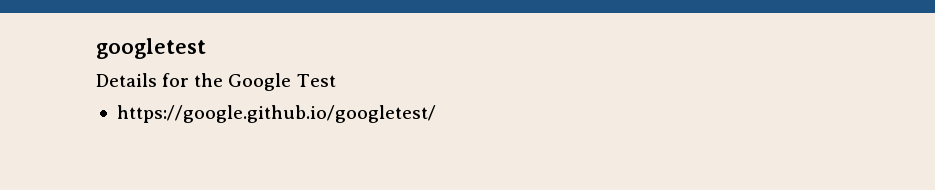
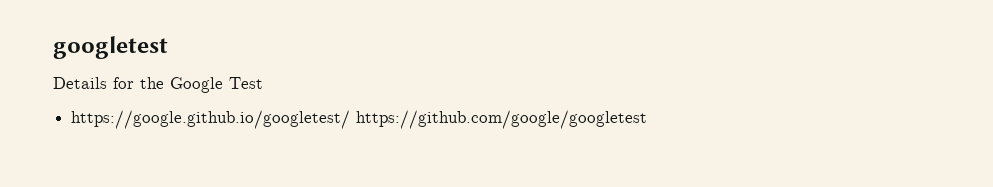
- https://google.github.io/googletest/
+ https://google.github.io/googletest/ https://github.com/google/googletest

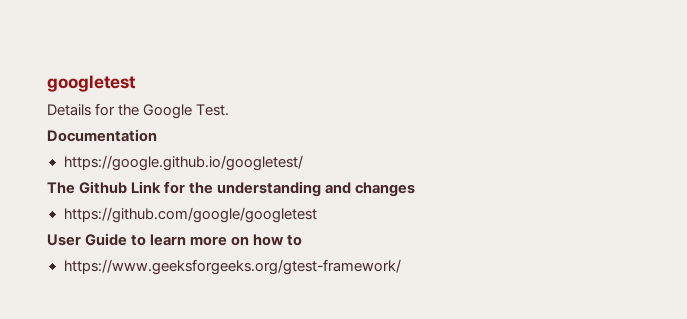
- Details for the Google Test
+ Details for the Google Test.
+ Documentation
- https://google.github.io/googletest/ https://github.com/google/googletest
+ https://google.github.io/googletest/
+ The Github Link for the understanding and changes
+ https://github.com/google/googletest
+ User Guide to learn more on how to
+ https://www.geeksforgeeks.org/gtest-framework/

